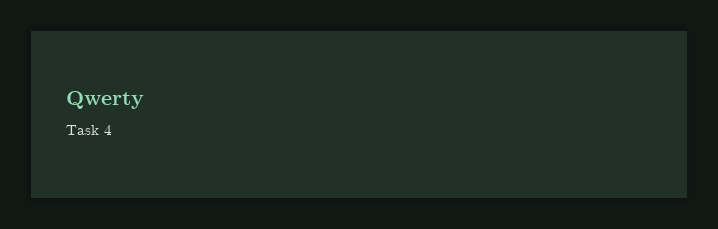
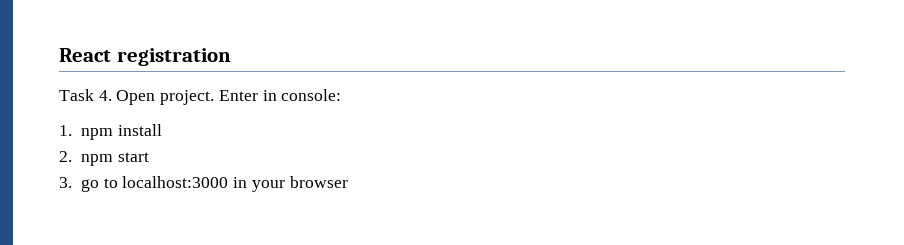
- Qwerty
+ React registration
- Task 4
+ Task 4. Open project. Enter in console:
+ 1. npm install
+ 2. npm start
+ 3. go to localhost:3000 in your browser

